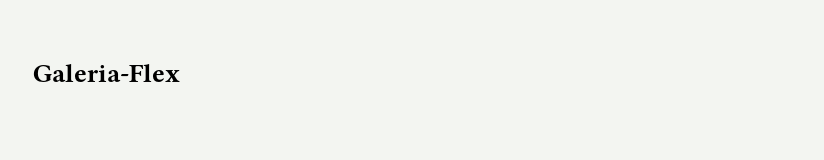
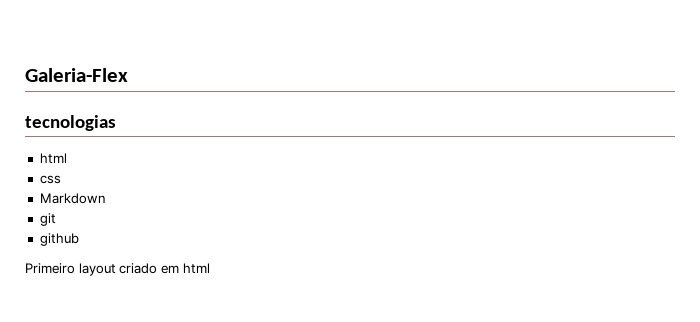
+ tecnologias
+ html
+ css
+ Markdown
+ git
+ github
+ Primeiro layout criado em html

